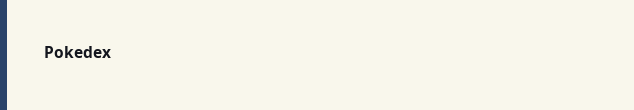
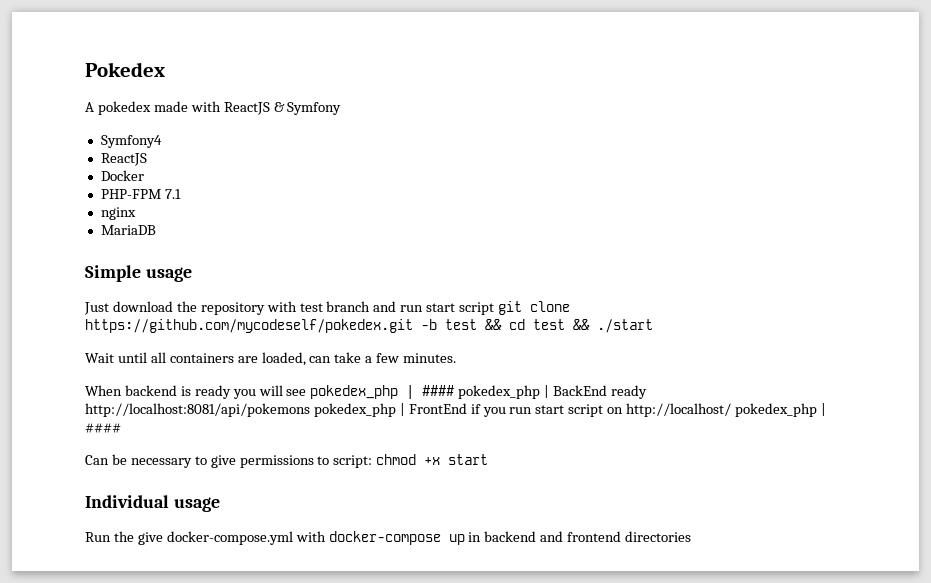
+ A pokedex made with ReactJS & Symfony
+ Symfony4
+ ReactJS
+ Docker
+ PHP-FPM 7.1
+ nginx
+ MariaDB
+ Simple usage
+ Just download the repository with test branch and run start script git clone https://github.com/mycodeself/pokedex.git -b test && cd test && ./start
+ Wait until all containers are loaded, can take a few minutes.
+ When backend is ready you will see pokedex_php | #### pokedex_php | BackEnd ready http://localhost:8081/api/pokemons pokedex_php | FrontEnd if you run start script on http://localhost/ pokedex_php | ####
+ Can be necessary to give permissions to script: chmod +x start
+ Individual usage
+ Run the give docker-compose.yml with docker-compose up in backend and frontend directories

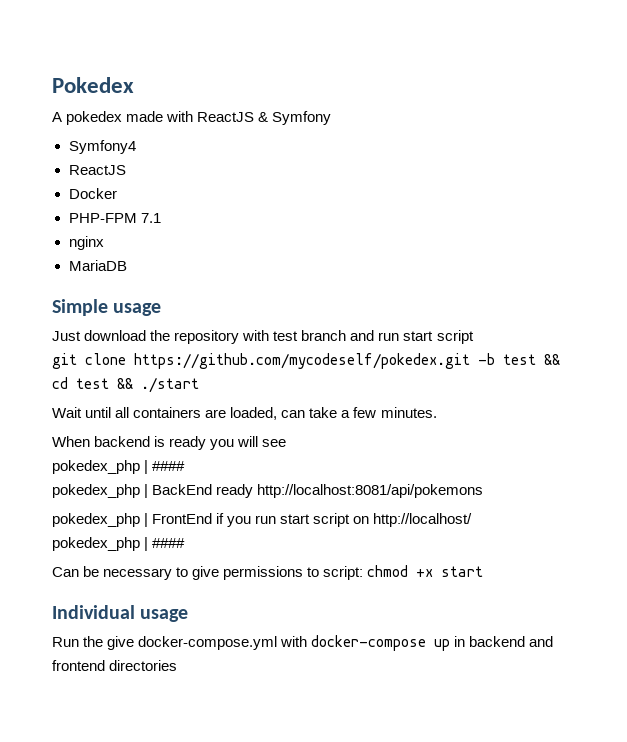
- Just download the repository with test branch and run start script git clone https://github.com/mycodeself/pokedex.git -b test && cd test && ./start
+ Just download the repository with test branch and run start script
+ git clone https://github.com/mycodeself/pokedex.git -b test && cd test && ./start
- When backend is ready you will see pokedex_php | #### pokedex_php | BackEnd ready http://localhost:8081/api/pokemons pokedex_php | FrontEnd if you run start script on http://localhost/ pokedex_php | ####
+ When backend is ready you will see
+ pokedex_php | ####
+ pokedex_php | BackEnd ready http://localhost:8081/api/pokemons
+ pokedex_php | FrontEnd if you run start script on http://localhost/
+ pokedex_php | ####

